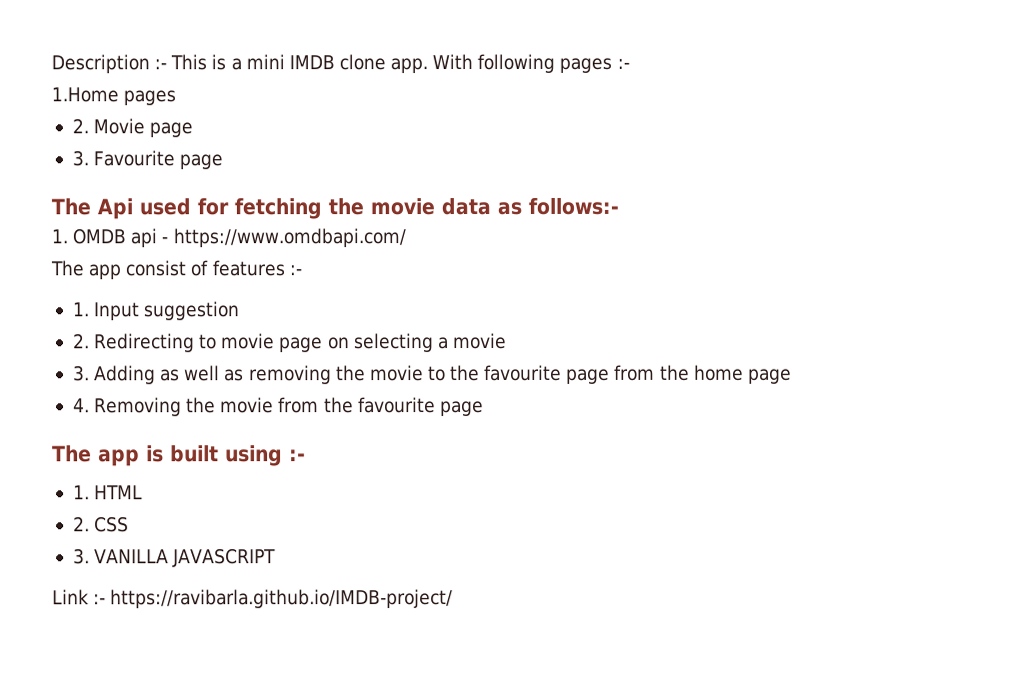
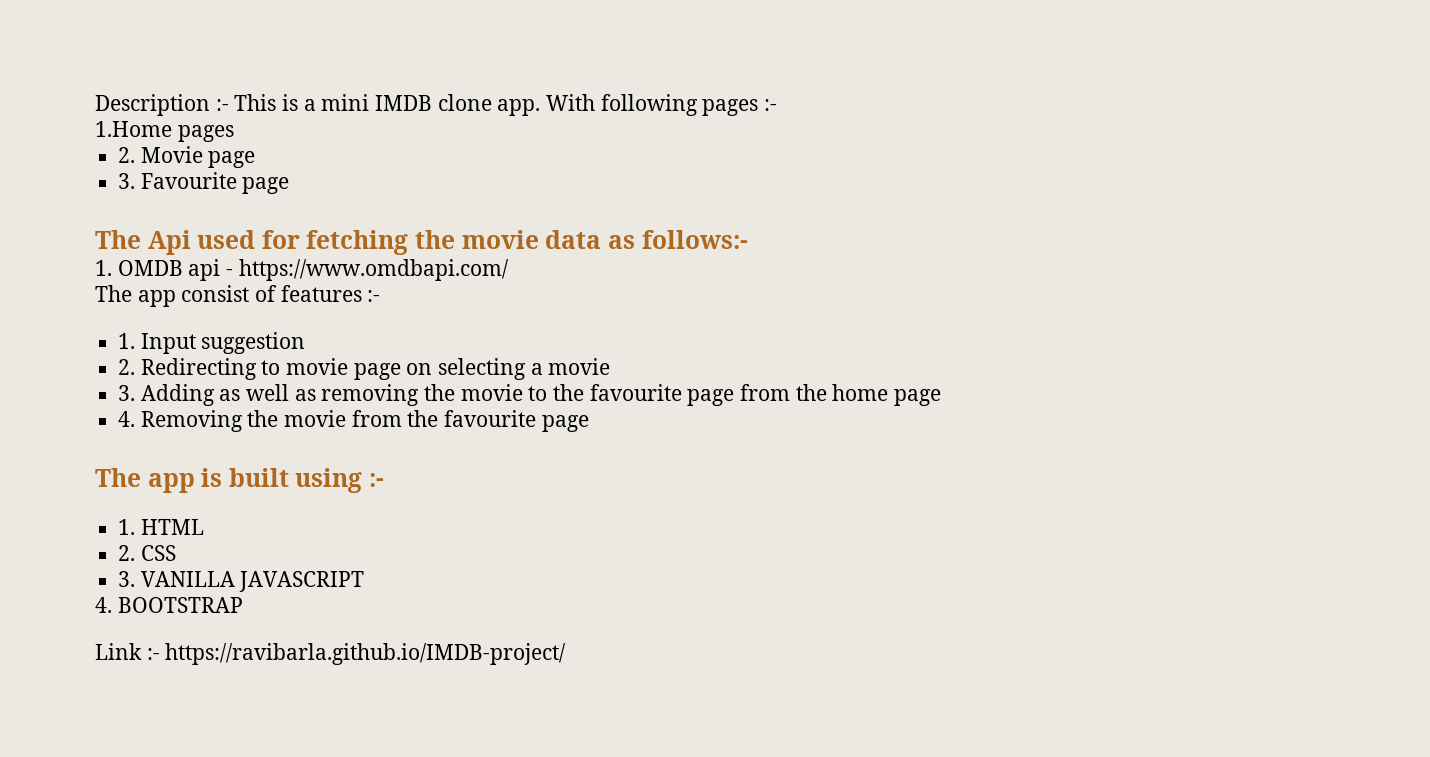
+ 4. BOOTSTRAP

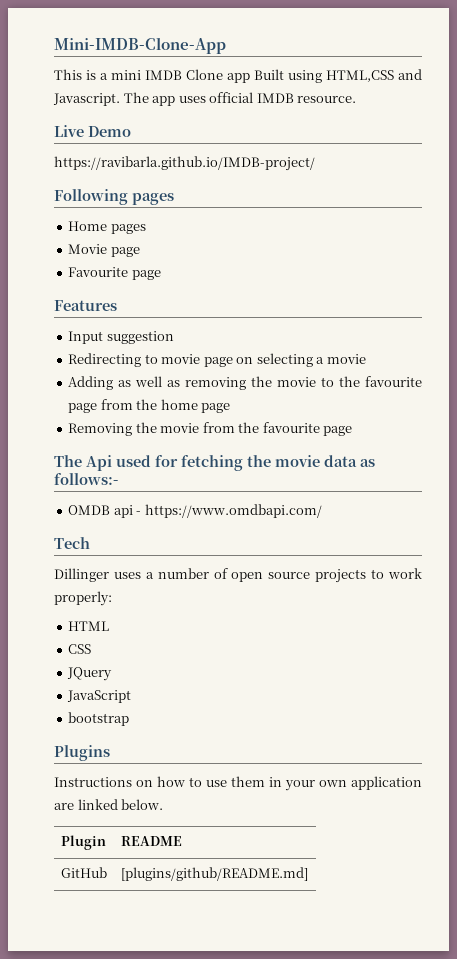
- Description :- This is a mini IMDB clone app. With following pages :-
- 1.Home pages
- 2. Movie page
+ Mini-IMDB-Clone-App
+ This is a mini IMDB Clone app Built using HTML,CSS and Javascript. The app uses official IMDB resource.
+ Live Demo
+ https://ravibarla.github.io/IMDB-project/
+ Following pages
+ Home pages
+ Movie page
- 3. Favourite page
+ Favourite page
- The Api used for fetching the movie data as follows:-
- 1. OMDB api - https://www.omdbapi.com/
- The app consist of features :-
- 1. Input suggestion
+ Features
+ Input suggestion
- 2. Redirecting to movie page on selecting a movie
+ Redirecting to movie page on selecting a movie
- 3. Adding as well as removing the movie to the favourite page from the home page
+ Adding as well as removing the movie to the favourite page from the home page
- 4. Removing the movie from the favourite page
+ Removing the movie from the favourite page
- The app is built using :-
- 1. HTML
+ The Api used for fetching the movie data as follows:-
+ OMDB api - https://www.omdbapi.com/
+ Tech
+ Dillinger uses a number of open source projects to work properly:
+ HTML
- 2. CSS
+ CSS
- 3. VANILLA JAVASCRIPT
- 4. BOOTSTRAP
- Link :- https://ravibarla.github.io/IMDB-project/
+ JQuery
+ JavaScript
+ bootstrap
+ Plugins
+ Instructions on how to use them in your own application are linked below.
+ Plugin | README
+ GitHub | [plugins/github/README.md]

